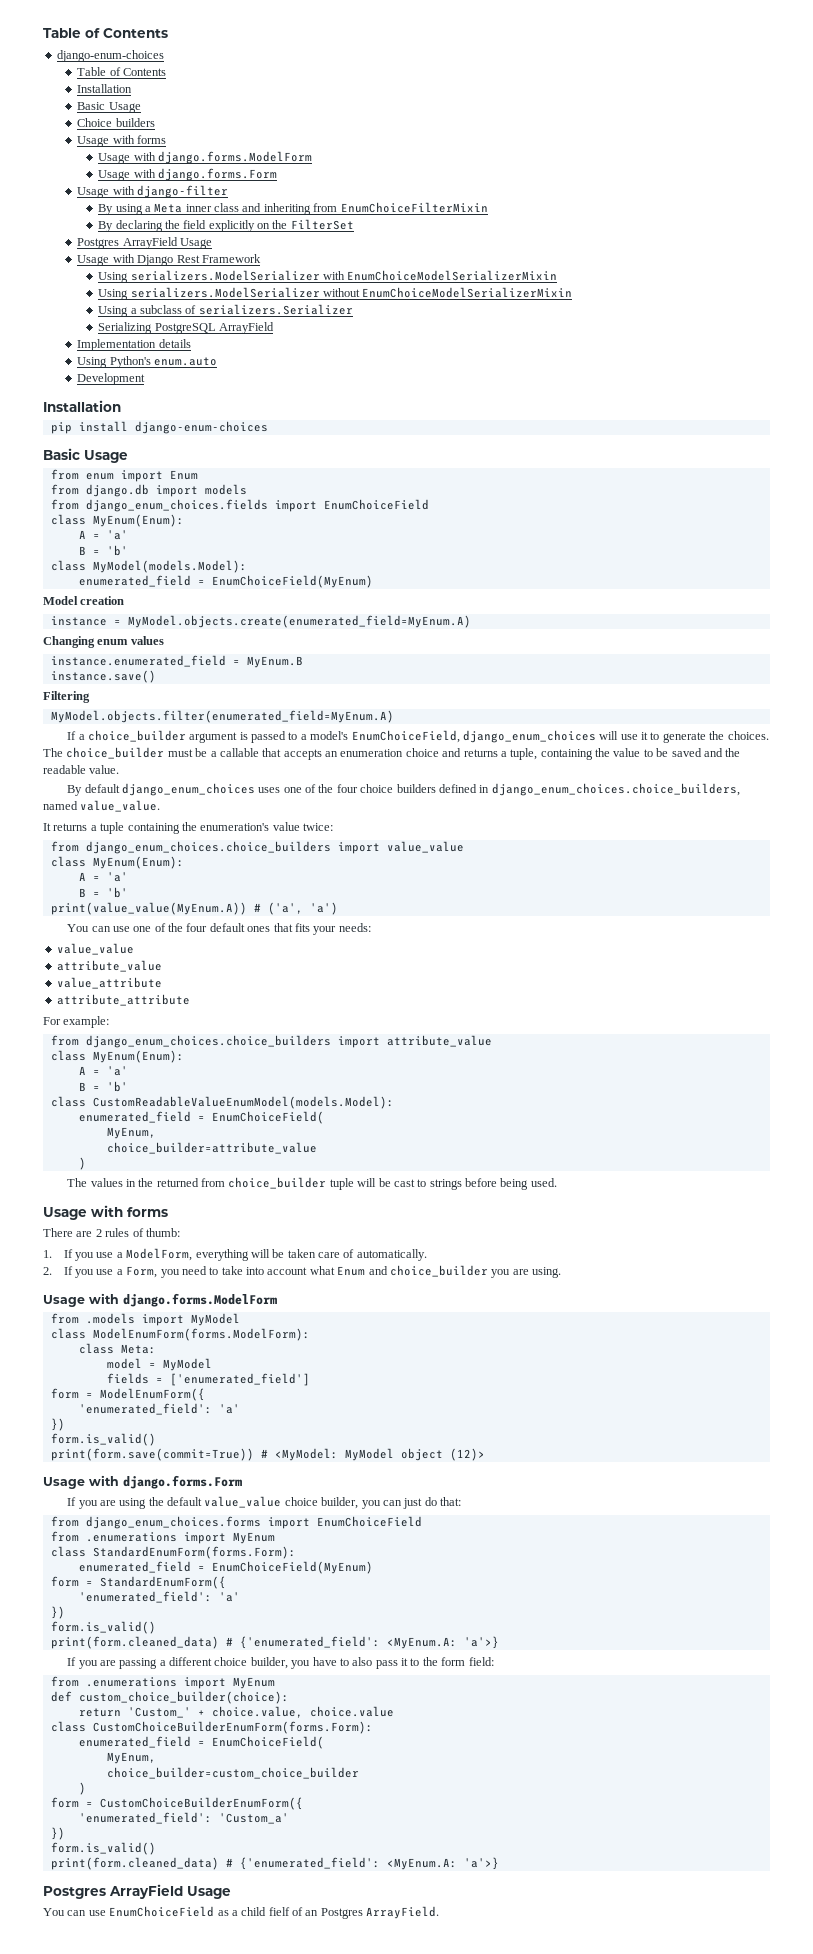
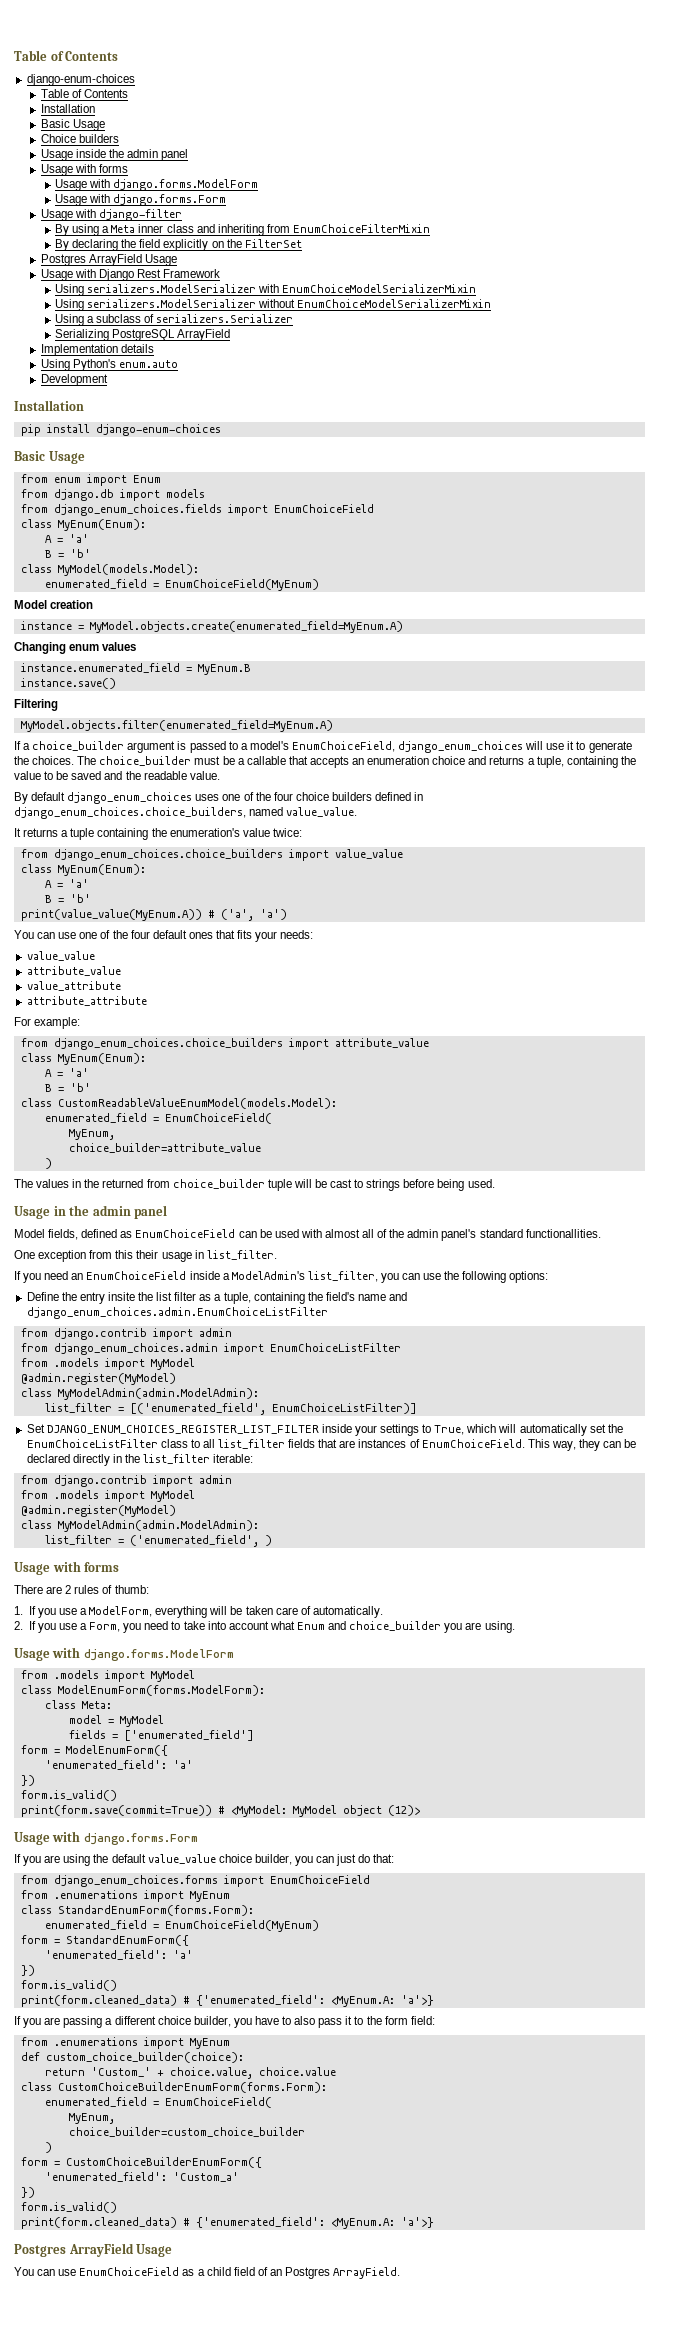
+ Usage inside the admin panel
+ Usage in the admin panel
+ Model fields, defined as EnumChoiceField can be used with almost all of the admin panel's standard functionallities.
+ One exception from this their usage in list_filter.
+ If you need an EnumChoiceField inside a ModelAdmin's list_filter, you can use the following options:
+ Define the entry insite the list filter as a tuple, containing the field's name and django_enum_choices.admin.EnumChoiceListFilter
+ from django.contrib import admin
+ from django_enum_choices.admin import EnumChoiceListFilter
+ from .models import MyModel
+ @admin.register(MyModel)
+ class MyModelAdmin(admin.ModelAdmin):
+ list_filter = [('enumerated_field', EnumChoiceListFilter)]
+ Set DJANGO_ENUM_CHOICES_REGISTER_LIST_FILTER inside your settings to True, which will automatically set the EnumChoiceListFilter class to all list_filter fields that are instances of EnumChoiceField. This way, they can be declared directly in the list_filter iterable:
+ from django.contrib import admin
+ from .models import MyModel
+ @admin.register(MyModel)
+ class MyModelAdmin(admin.ModelAdmin):
+ list_filter = ('enumerated_field', )
- You can use EnumChoiceField as a child fielf of an Postgres ArrayField.
+ You can use EnumChoiceField as a child field of an Postgres ArrayField.

